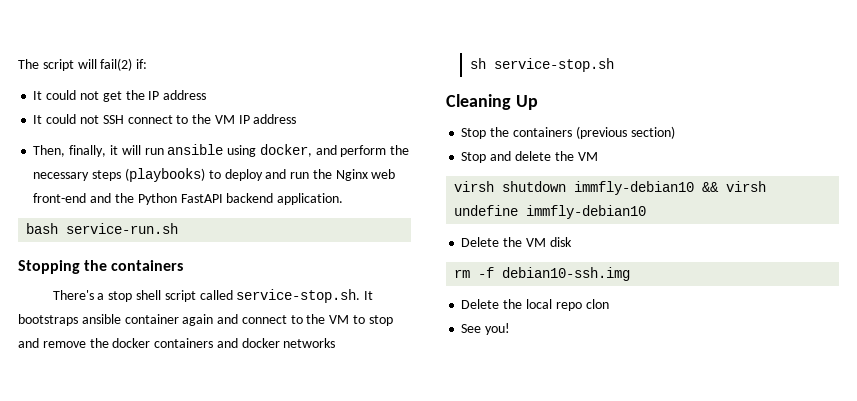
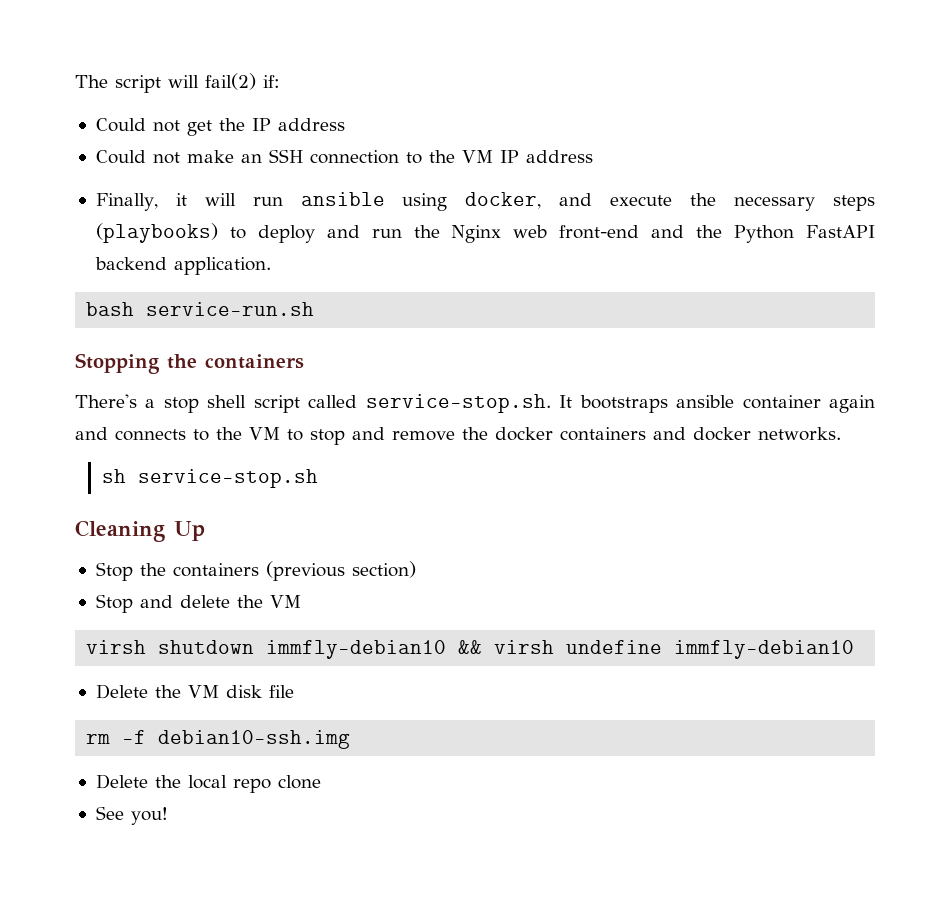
- It could not get the IP address
+ Could not get the IP address
- It could not SSH connect to the VM IP address
+ Could not make an SSH connection to the VM IP address
- Then, finally, it will run ansible using docker, and perform the necessary steps (playbooks) to deploy and run the Nginx web front-end and the Python FastAPI backend application.
+ Finally, it will run ansible using docker, and execute the necessary steps (playbooks) to deploy and run the Nginx web front-end and the Python FastAPI backend application.
- There's a stop shell script called service-stop.sh. It bootstraps ansible container again and connect to the VM to stop and remove the docker containers and docker networks
+ There's a stop shell script called service-stop.sh. It bootstraps ansible container again and connects to the VM to stop and remove the docker containers and docker networks.
- Delete the VM disk
+ Delete the VM disk file
- Delete the local repo clon
+ Delete the local repo clone

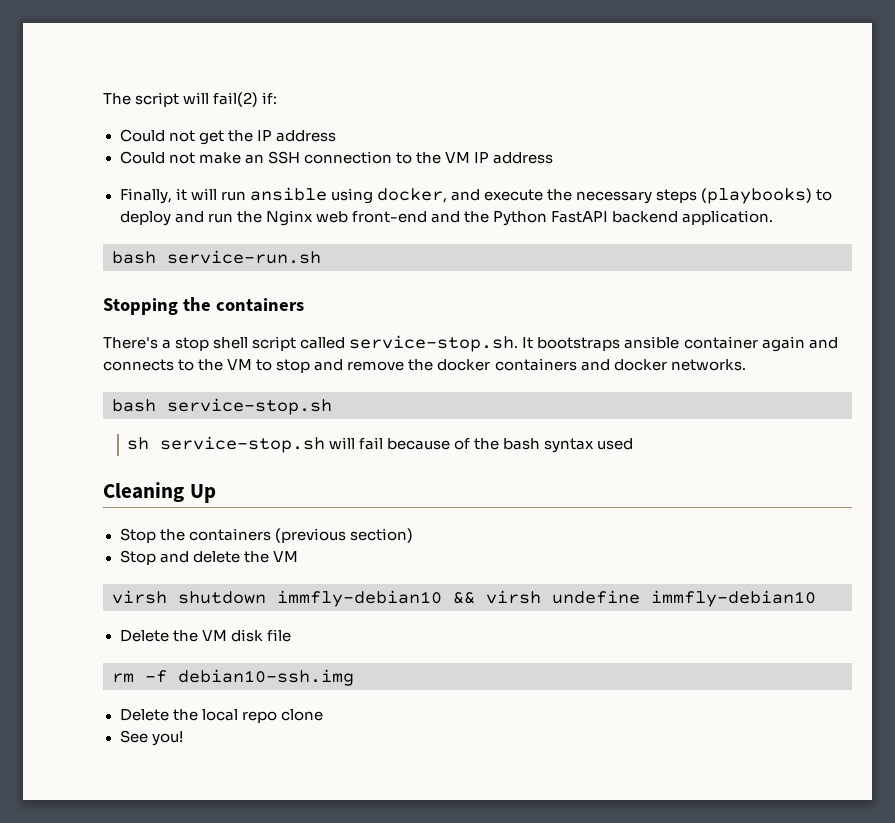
+ bash service-stop.sh
- sh service-stop.sh
+ sh service-stop.sh will fail because of the bash syntax used

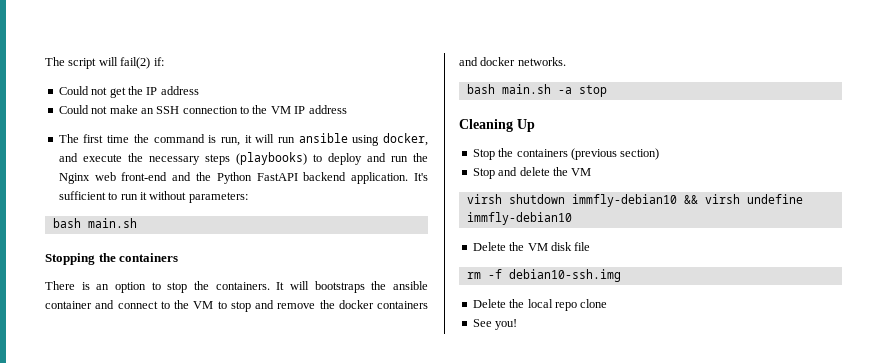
- Finally, it will run ansible using docker, and execute the necessary steps (playbooks) to deploy and run the Nginx web front-end and the Python FastAPI backend application.
- bash service-run.sh
+ The first time the command is run, it will run ansible using docker, and execute the necessary steps (playbooks) to deploy and run the Nginx web front-end and the Python FastAPI backend application. It's sufficient to run it without parameters:
+ bash main.sh
- There's a stop shell script called service-stop.sh. It bootstraps ansible container again and connects to the VM to stop and remove the docker containers and docker networks.
+ There is an option to stop the containers. It will bootstraps the ansible container and connect to the VM to stop and remove the docker containers and docker networks.
- bash service-stop.sh
- sh service-stop.sh will fail because of the bash syntax used
+ bash main.sh -a stop

